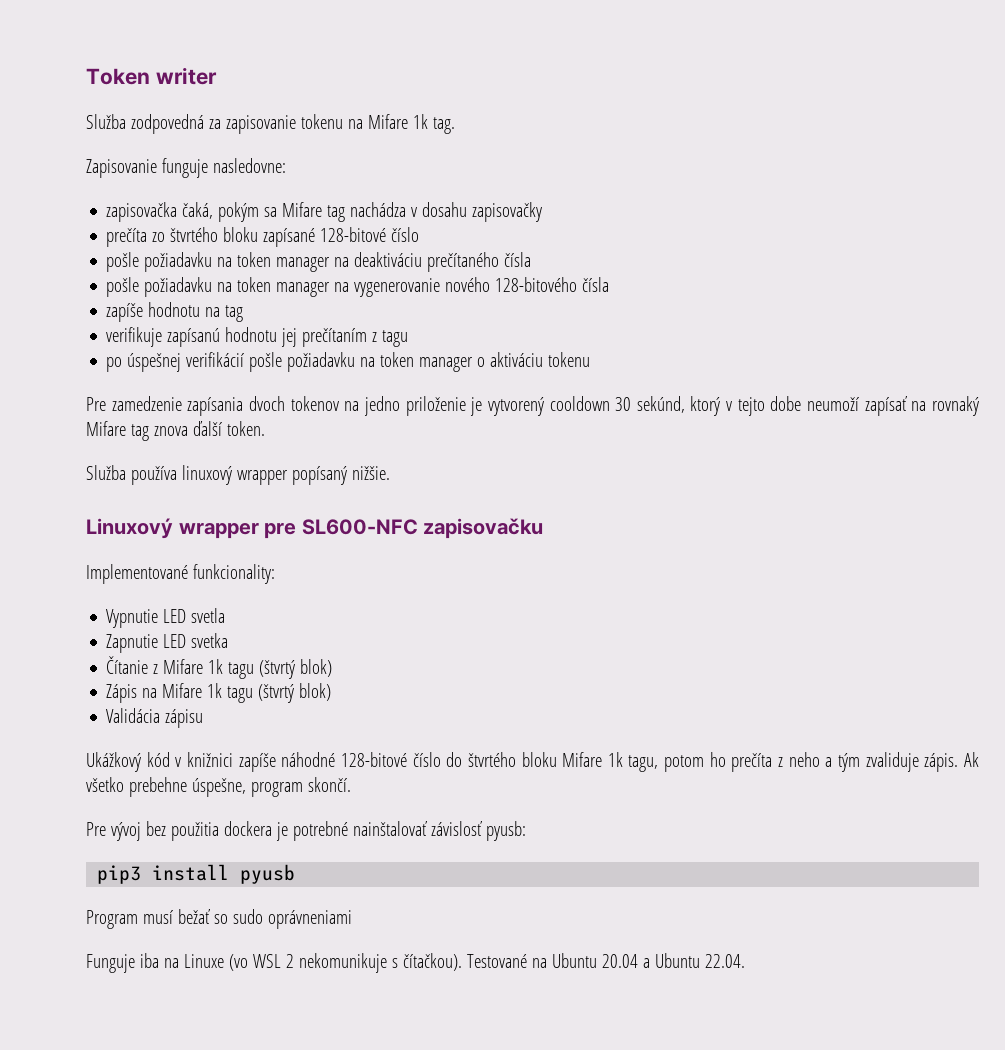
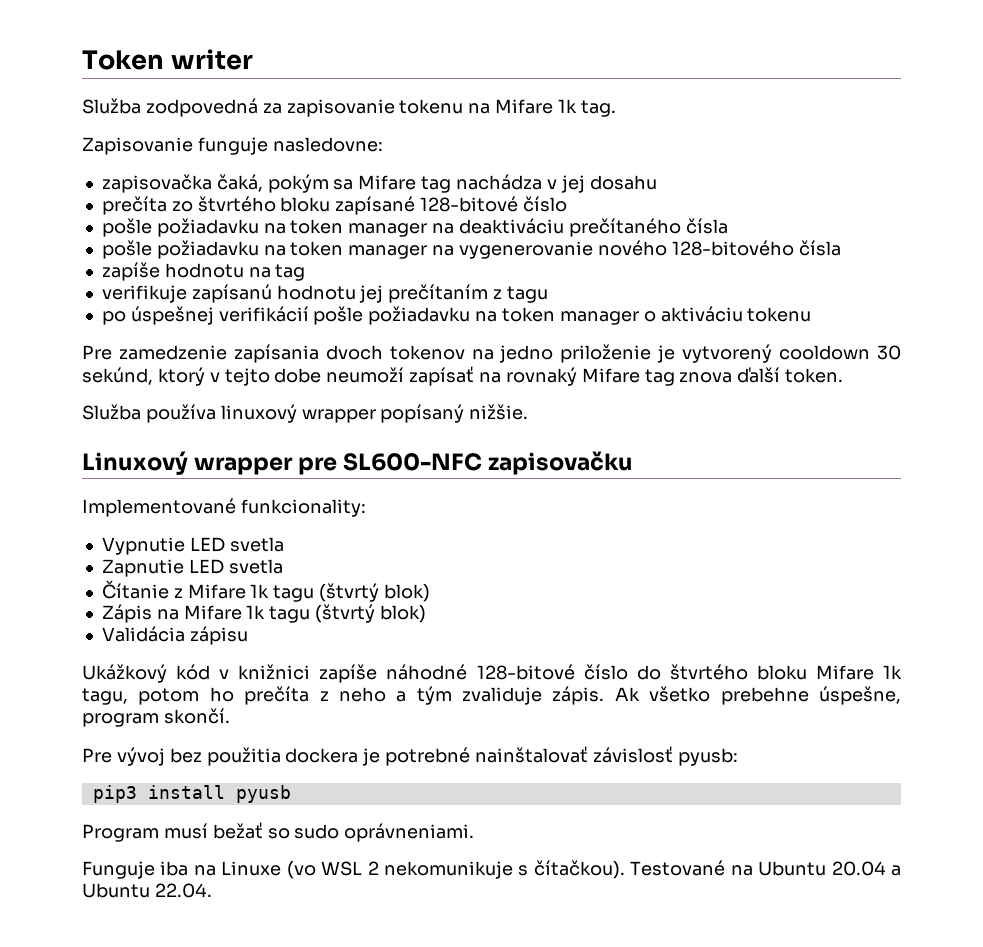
- zapisovačka čaká, pokým sa Mifare tag nachádza v dosahu zapisovačky
+ zapisovačka čaká, pokým sa Mifare tag nachádza v jej dosahu
- Zapnutie LED svetka
+ Zapnutie LED svetla
- Program musí bežať so sudo oprávneniami
+ Program musí bežať so sudo oprávneniami.

